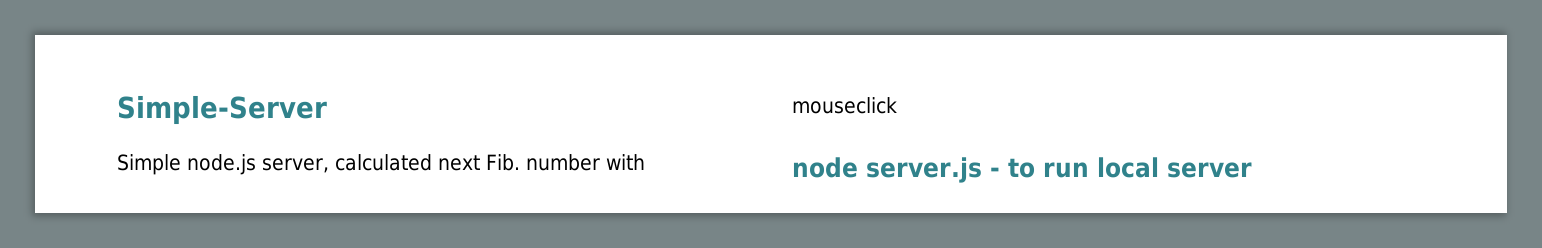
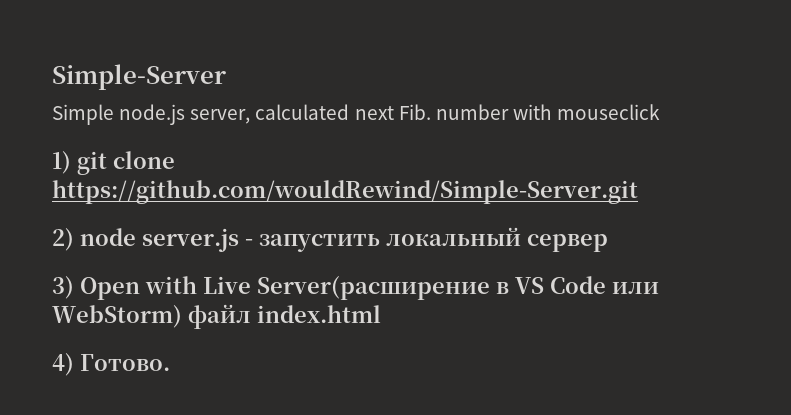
- node server.js - to run local server
+ 1) git clone https://github.com/wouldRewind/Simple-Server.git
+ 2) node server.js - запустить локальный сервер
+ 3) Open with Live Server(расширение в VS Code или WebStorm) файл index.html
+ 4) Готово.

